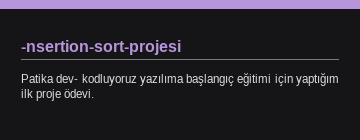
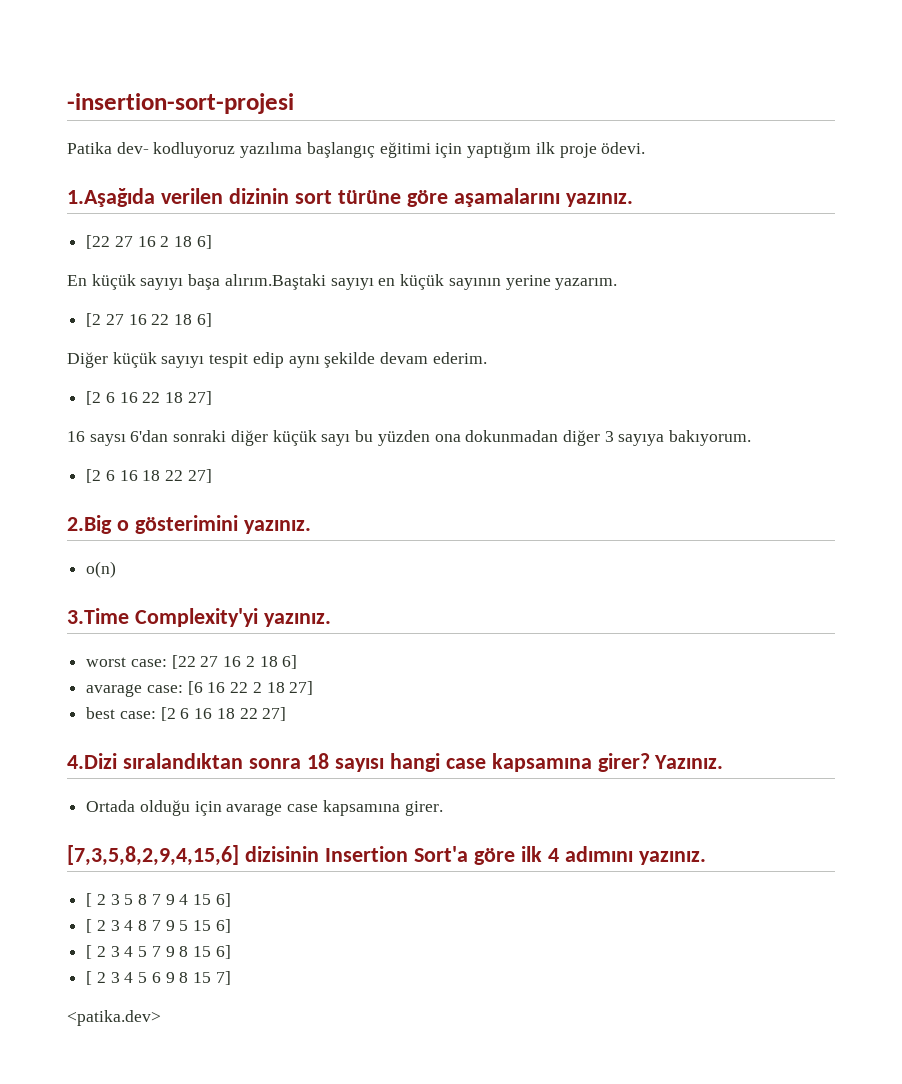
- -nsertion-sort-projesi
+ -insertion-sort-projesi
+ 1.Aşağıda verilen dizinin sort türüne göre aşamalarını yazınız.
+ [22 27 16 2 18 6]
+ En küçük sayıyı başa alırım.Baştaki sayıyı en küçük sayının yerine yazarım.
+ [2 27 16 22 18 6]
+ Diğer küçük sayıyı tespit edip aynı şekilde devam ederim.
+ [2 6 16 22 18 27]
+ 16 saysı 6'dan sonraki diğer küçük sayı bu yüzden ona dokunmadan diğer 3 sayıya bakıyorum.
+ [2 6 16 18 22 27]
+ 2.Big o gösterimini yazınız.
+ o(n)
+ 3.Time Complexity'yi yazınız.
+ worst case: [22 27 16 2 18 6]
+ avarage case: [6 16 22 2 18 27]
+ best case: [2 6 16 18 22 27]
+ 4.Dizi sıralandıktan sonra 18 sayısı hangi case kapsamına girer? Yazınız.
+ Ortada olduğu için avarage case kapsamına girer.
+ [7,3,5,8,2,9,4,15,6] dizisinin Insertion Sort'a göre ilk 4 adımını yazınız.
+ [ 2 3 5 8 7 9 4 15 6]
+ [ 2 3 4 8 7 9 5 15 6]
+ [ 2 3 4 5 7 9 8 15 6]
+ [ 2 3 4 5 6 9 8 15 7]
+ <patika.dev>

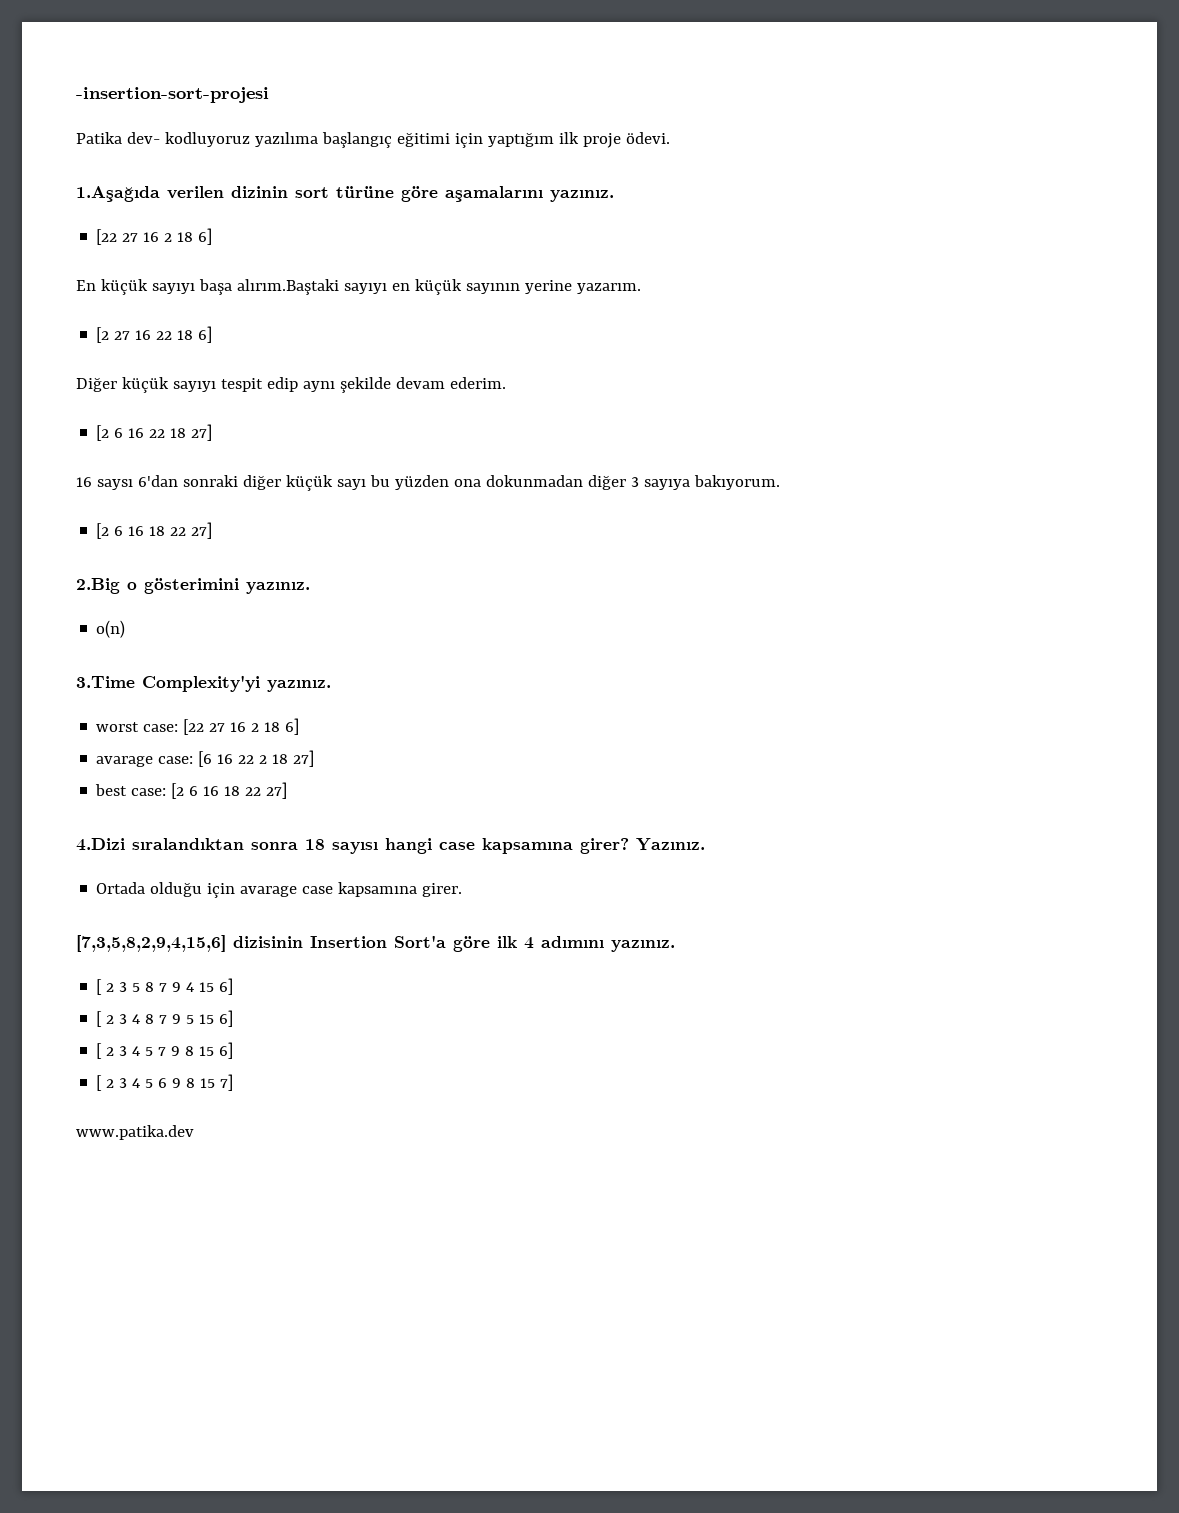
- <patika.dev>
+ www.patika.dev

